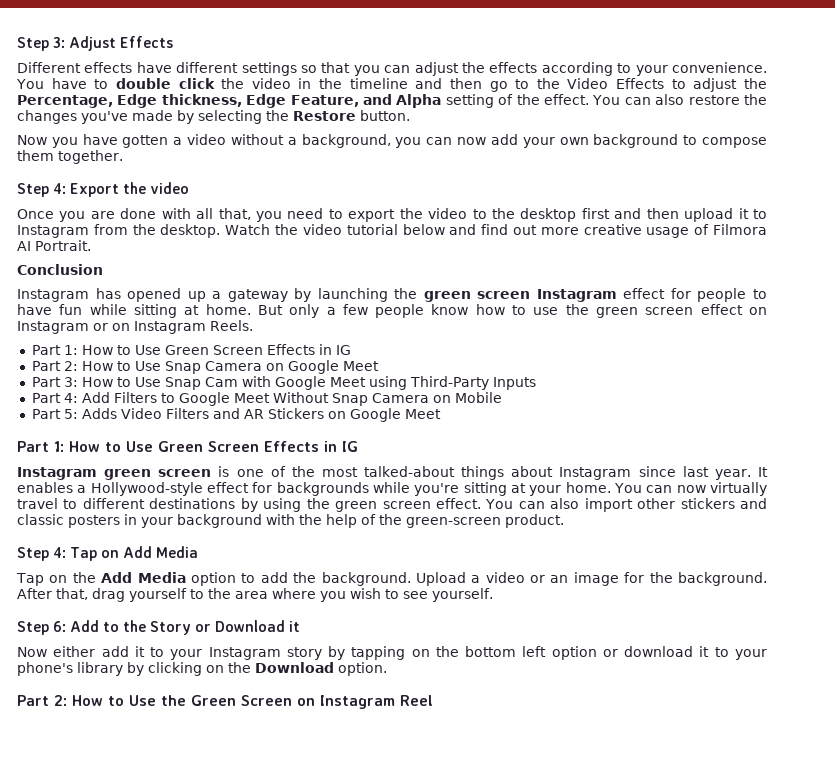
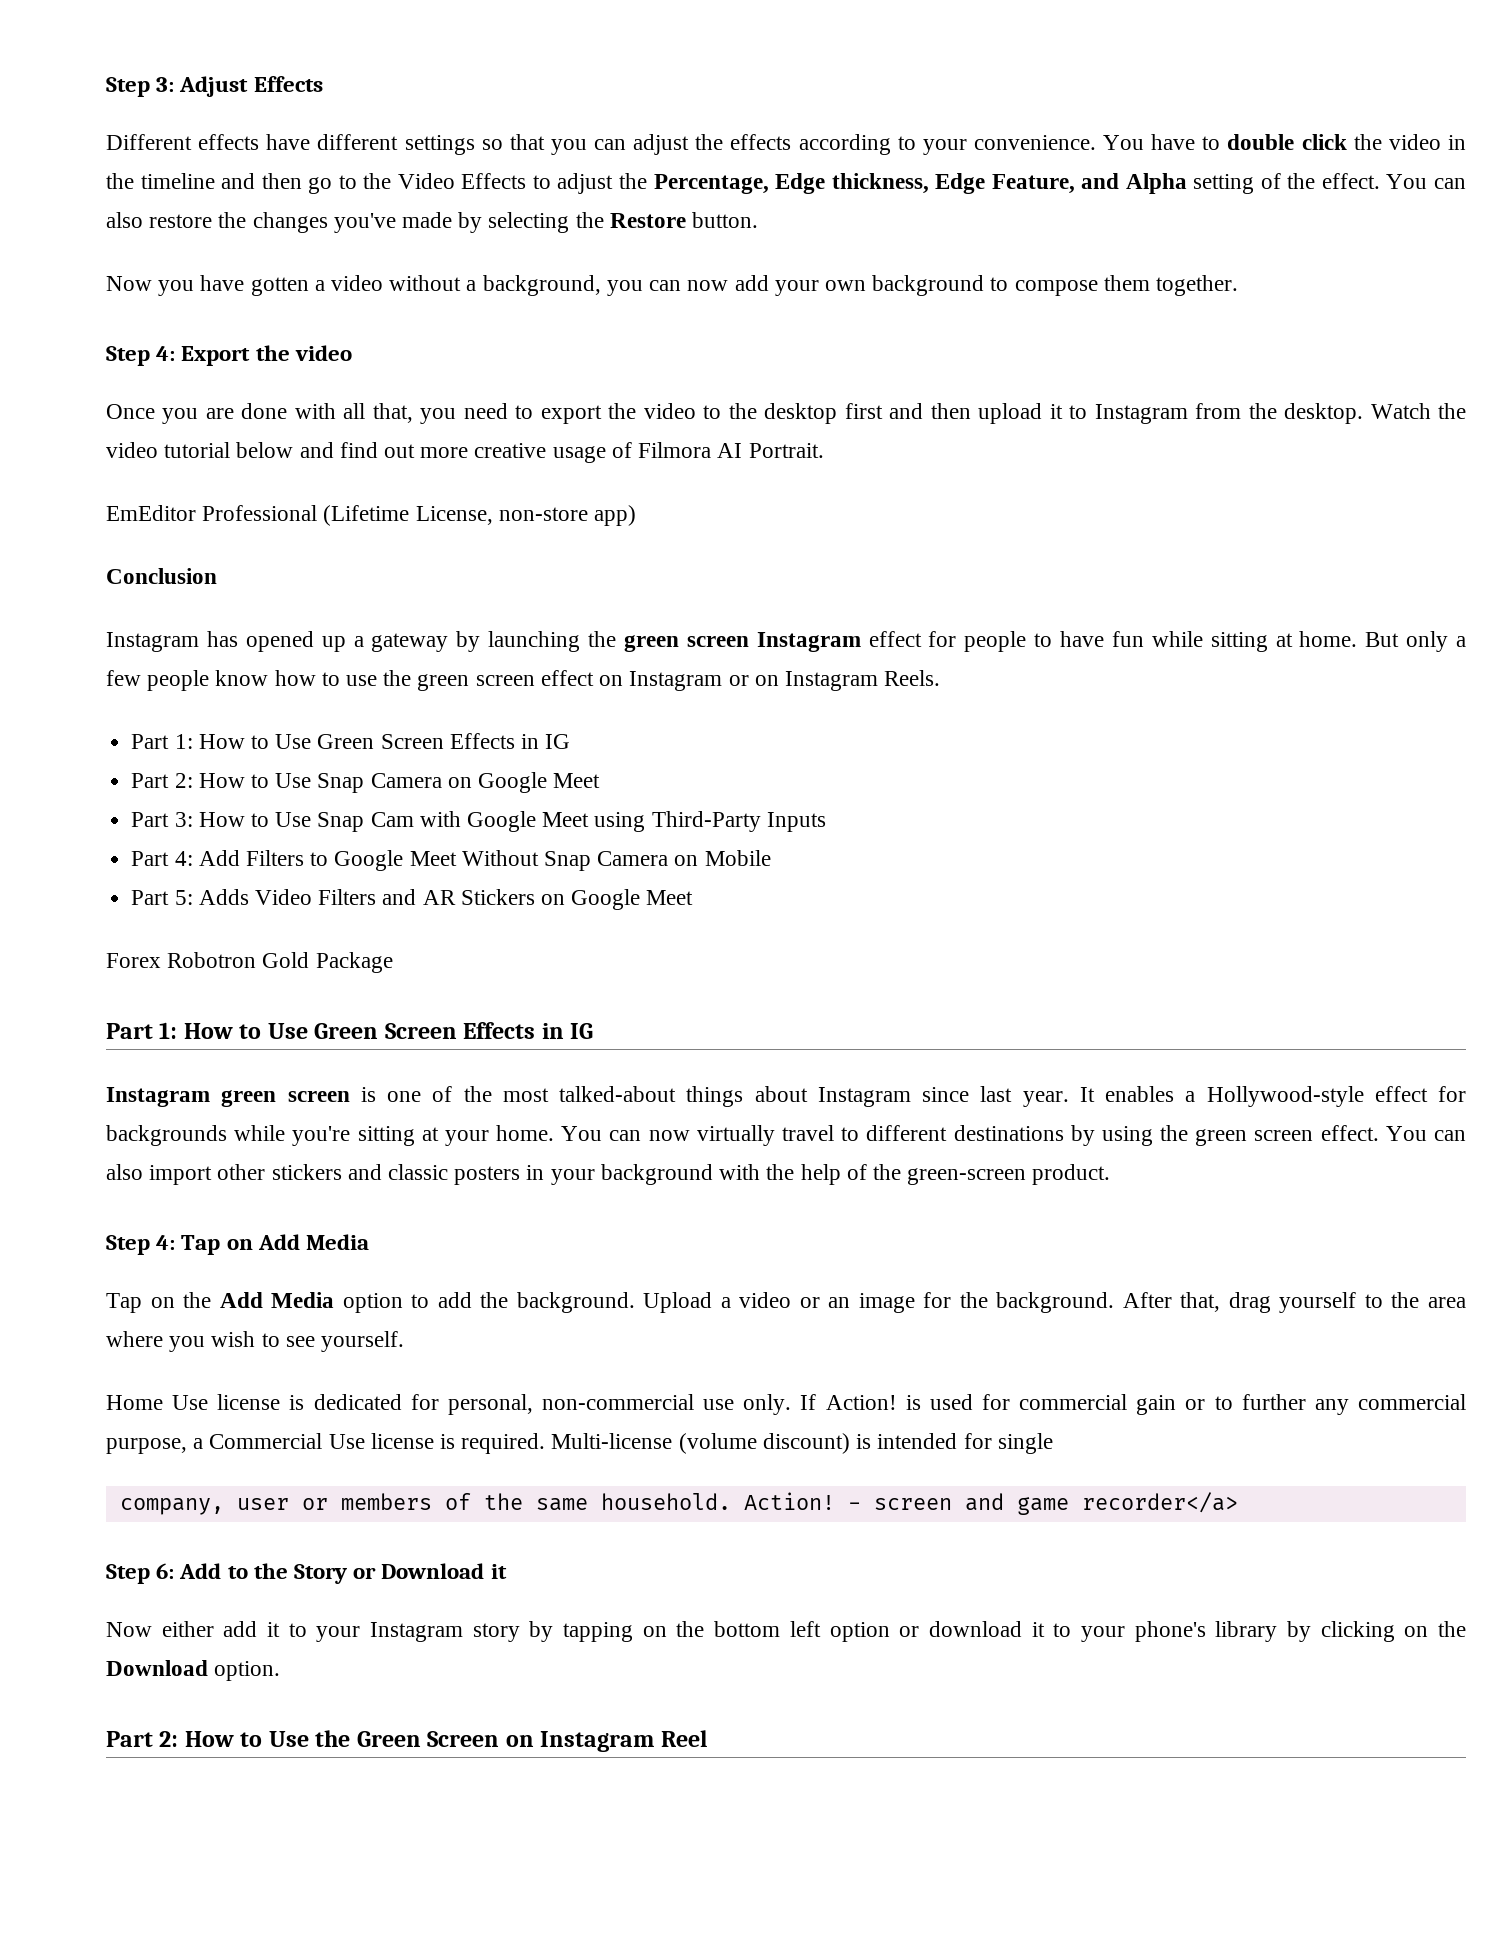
+ EmEditor Professional (Lifetime License, non-store app)
+ Forex Robotron Gold Package
+ Home Use license is dedicated for personal, non-commercial use only. If Action! is used for commercial gain or to further any commercial purpose, a Commercial Use license is required. Multi-license (volume discount) is intended for single
+ company, user or members of the same household. Action! - screen and game recorder</a>

